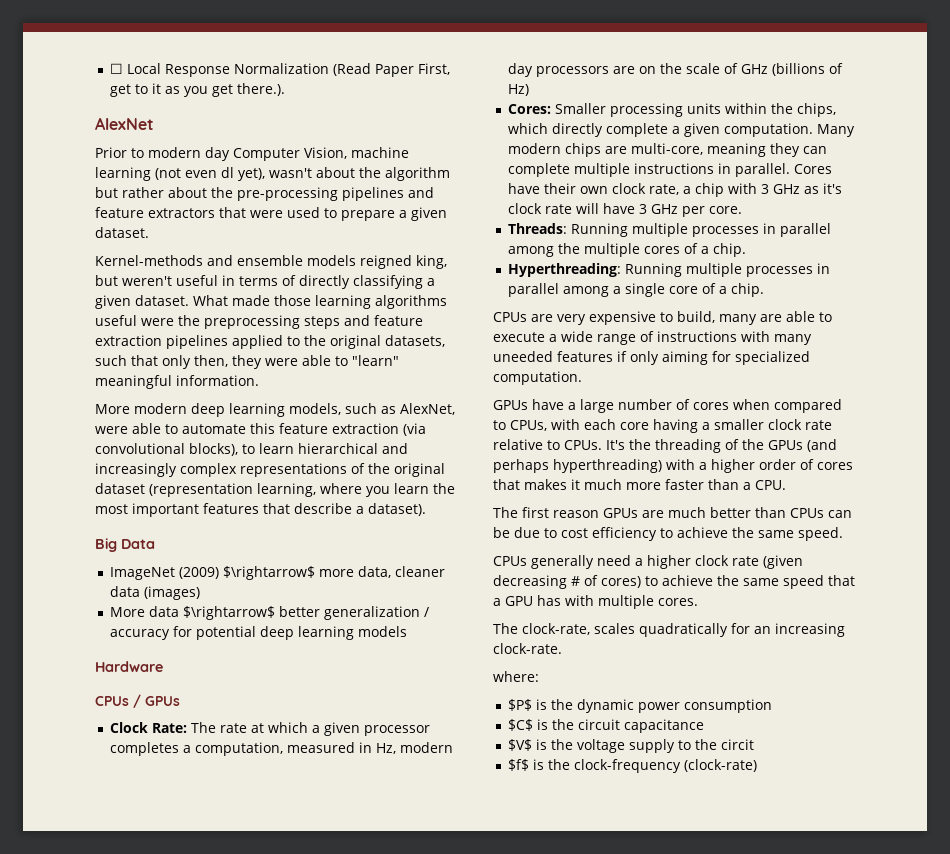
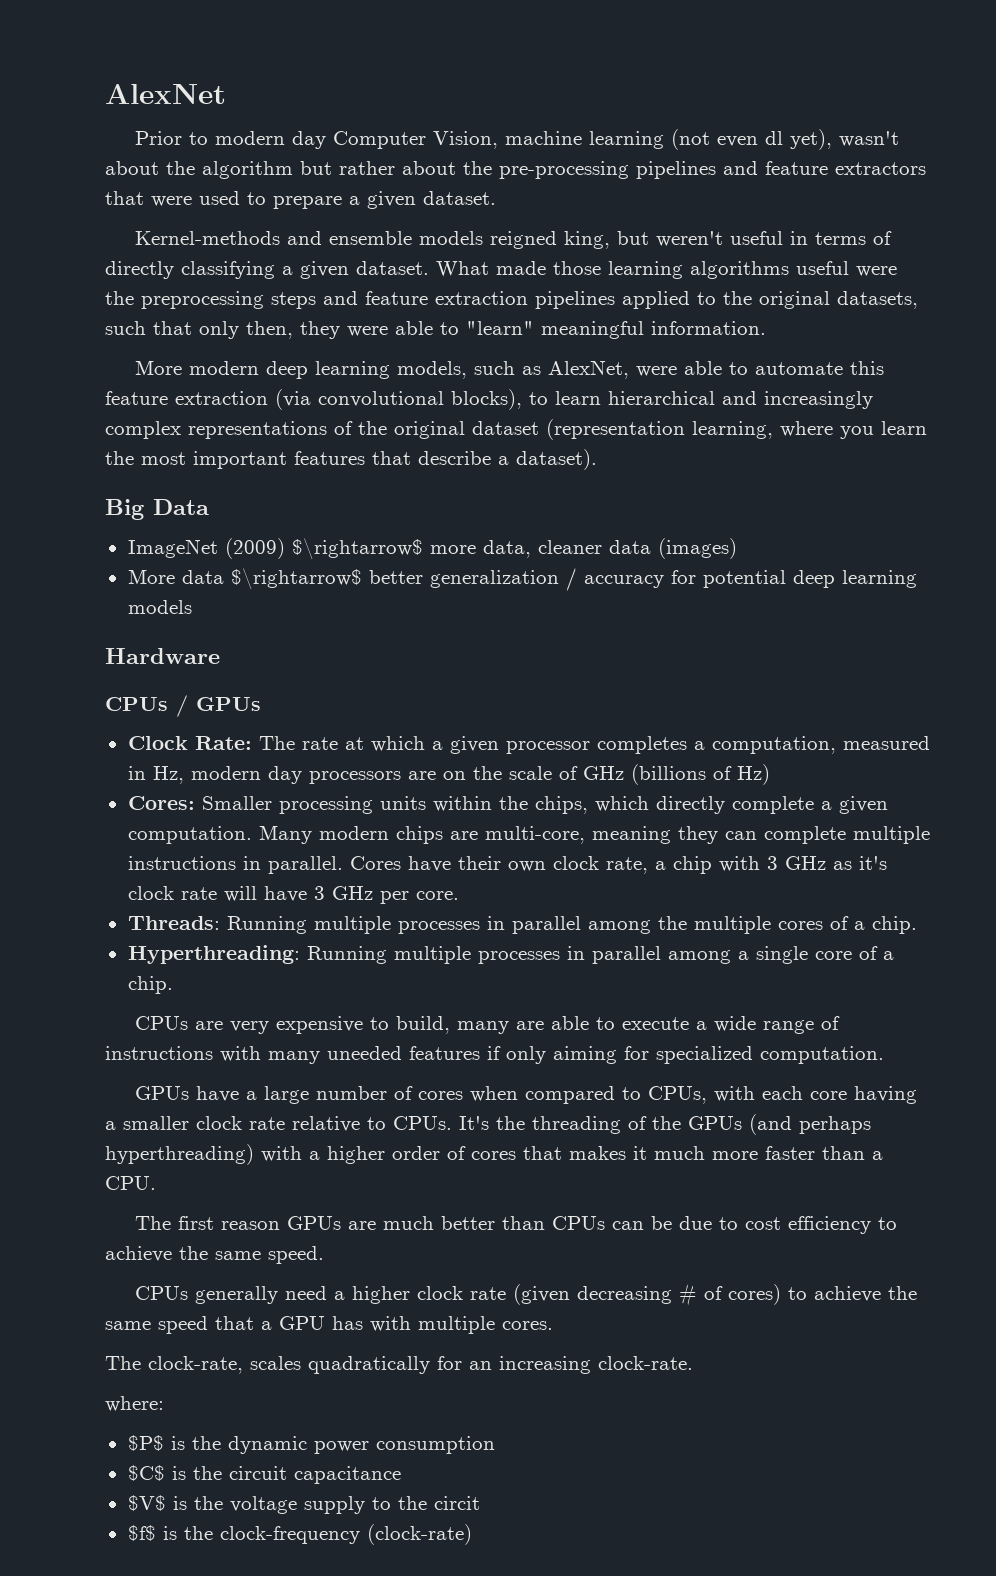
- ☐ Local Response Normalization (Read Paper First, get to it as you get there.).

